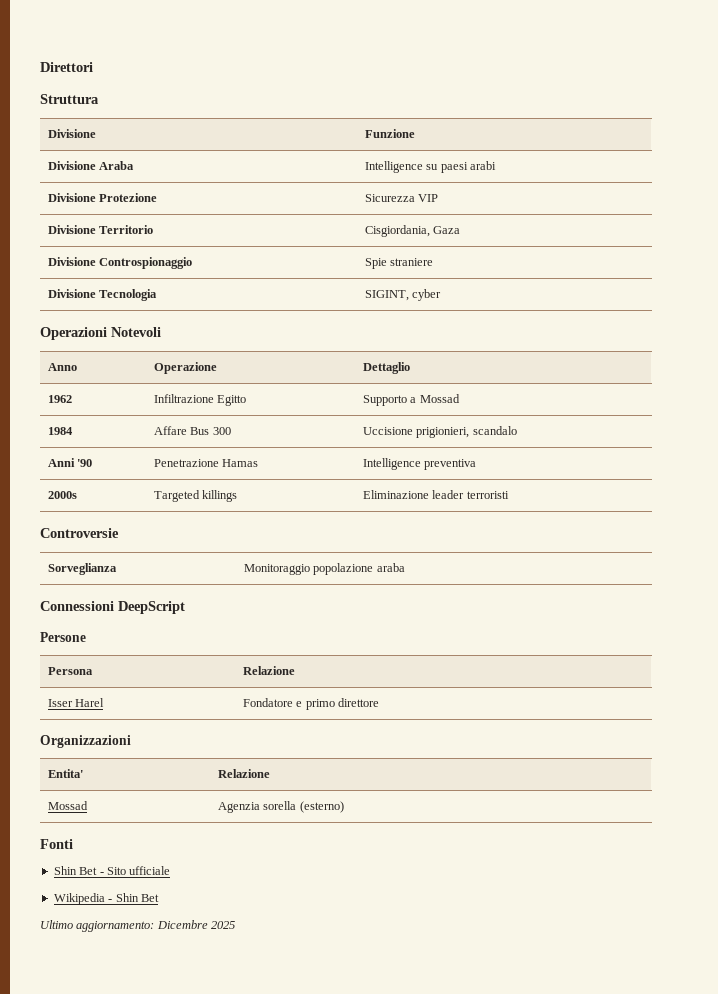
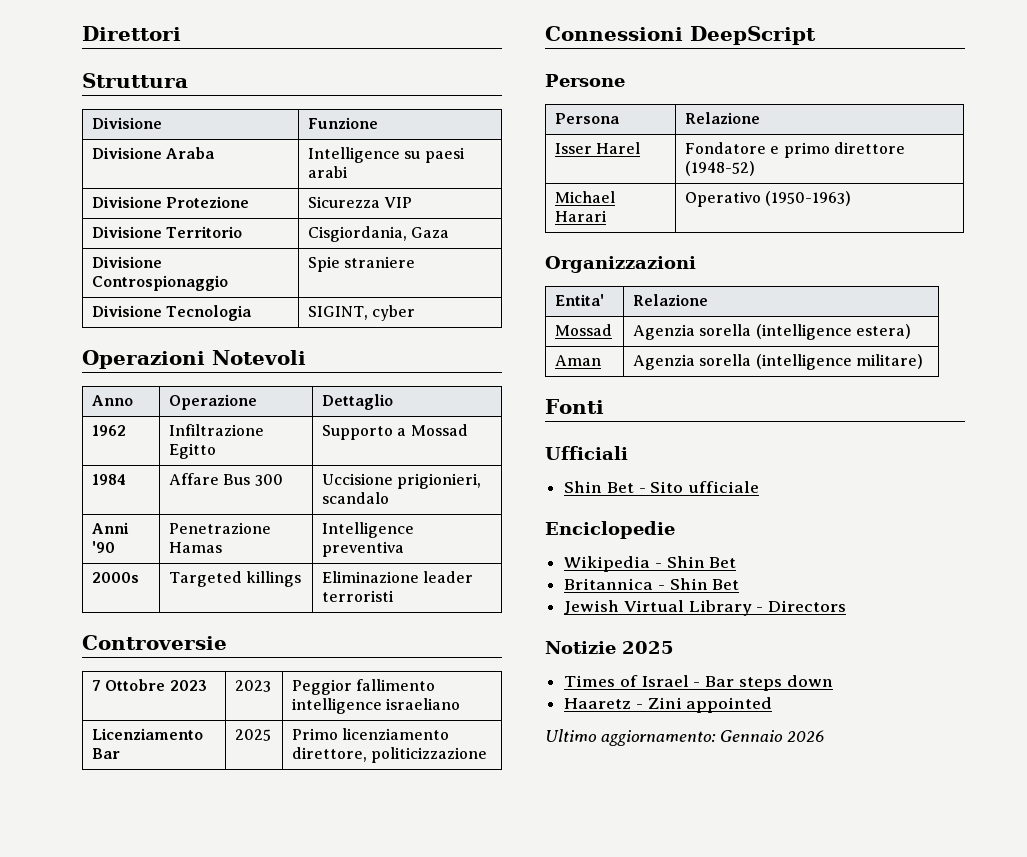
- Sorveglianza | Monitoraggio popolazione araba
+ 7 Ottobre 2023 | 2023 | Peggior fallimento intelligence israeliano
+ Licenziamento Bar | 2025 | Primo licenziamento direttore, politicizzazione
- Isser Harel | Fondatore e primo direttore
+ Isser Harel | Fondatore e primo direttore (1948-52)
+ Michael Harari | Operativo (1950-1963)
- Mossad | Agenzia sorella (esterno)
+ Mossad | Agenzia sorella (intelligence estera)
+ Aman | Agenzia sorella (intelligence militare)
+ Ufficiali
+ Enciclopedie
+ Britannica - Shin Bet
+ Jewish Virtual Library - Directors
+ Notizie 2025
+ Times of Israel - Bar steps down
+ Haaretz - Zini appointed
- Ultimo aggiornamento: Dicembre 2025
+ Ultimo aggiornamento: Gennaio 2026

